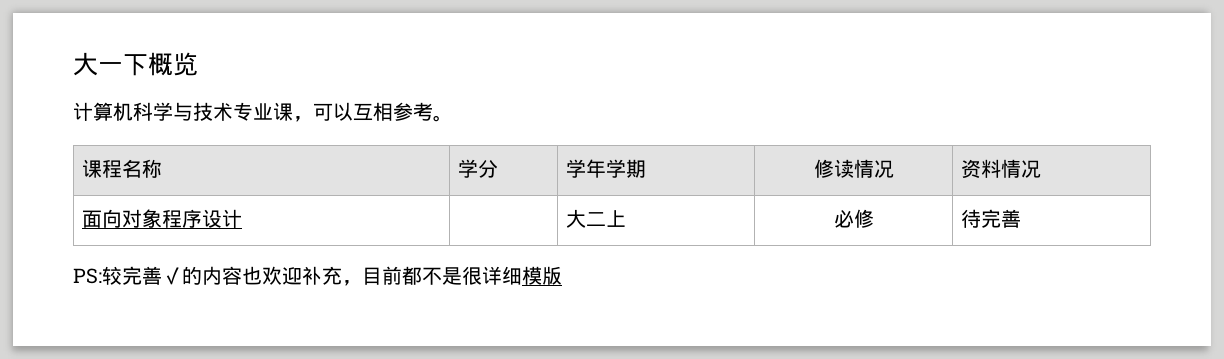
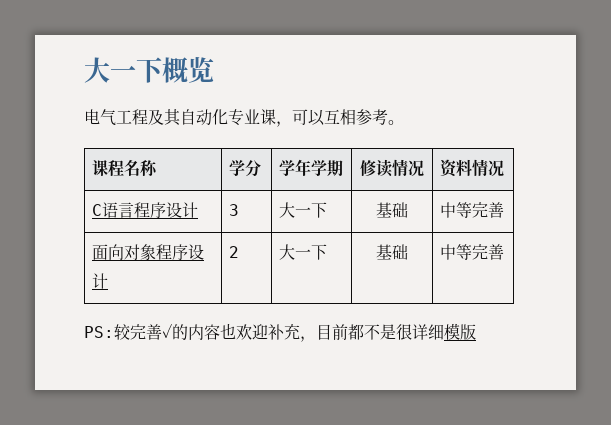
- 计算机科学与技术专业课，可以互相参考。
+ 电气工程及其自动化专业课，可以互相参考。
+ C语言程序设计 | 3 | 大一下 | 基础 | 中等完善
- 面向对象程序设计 | | 大二上 | 必修 | 待完善
+ 面向对象程序设计 | 2 | 大一下 | 基础 | 中等完善

